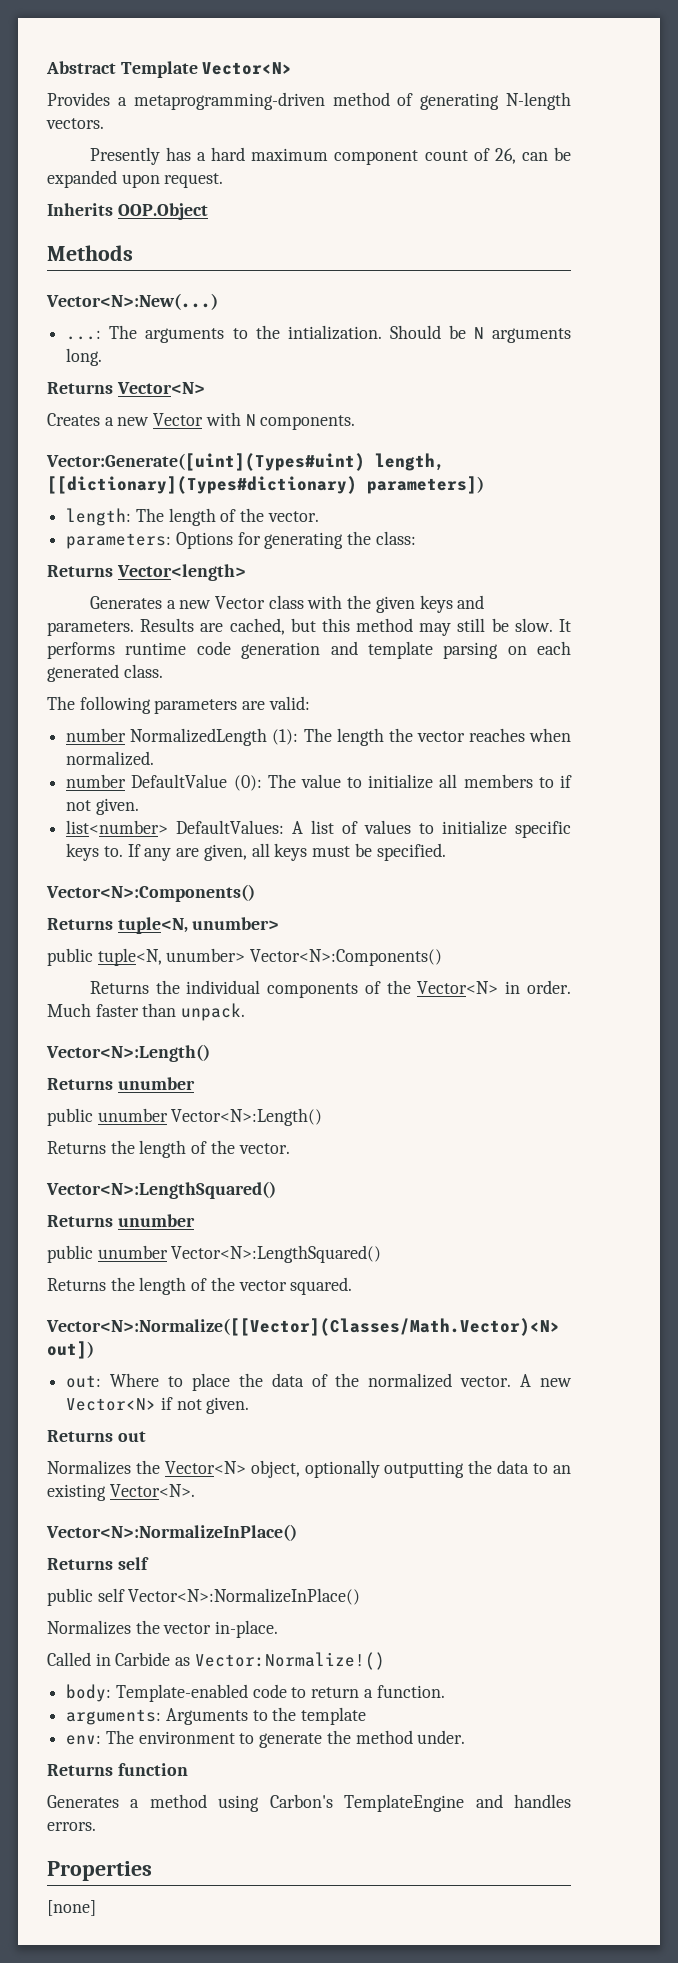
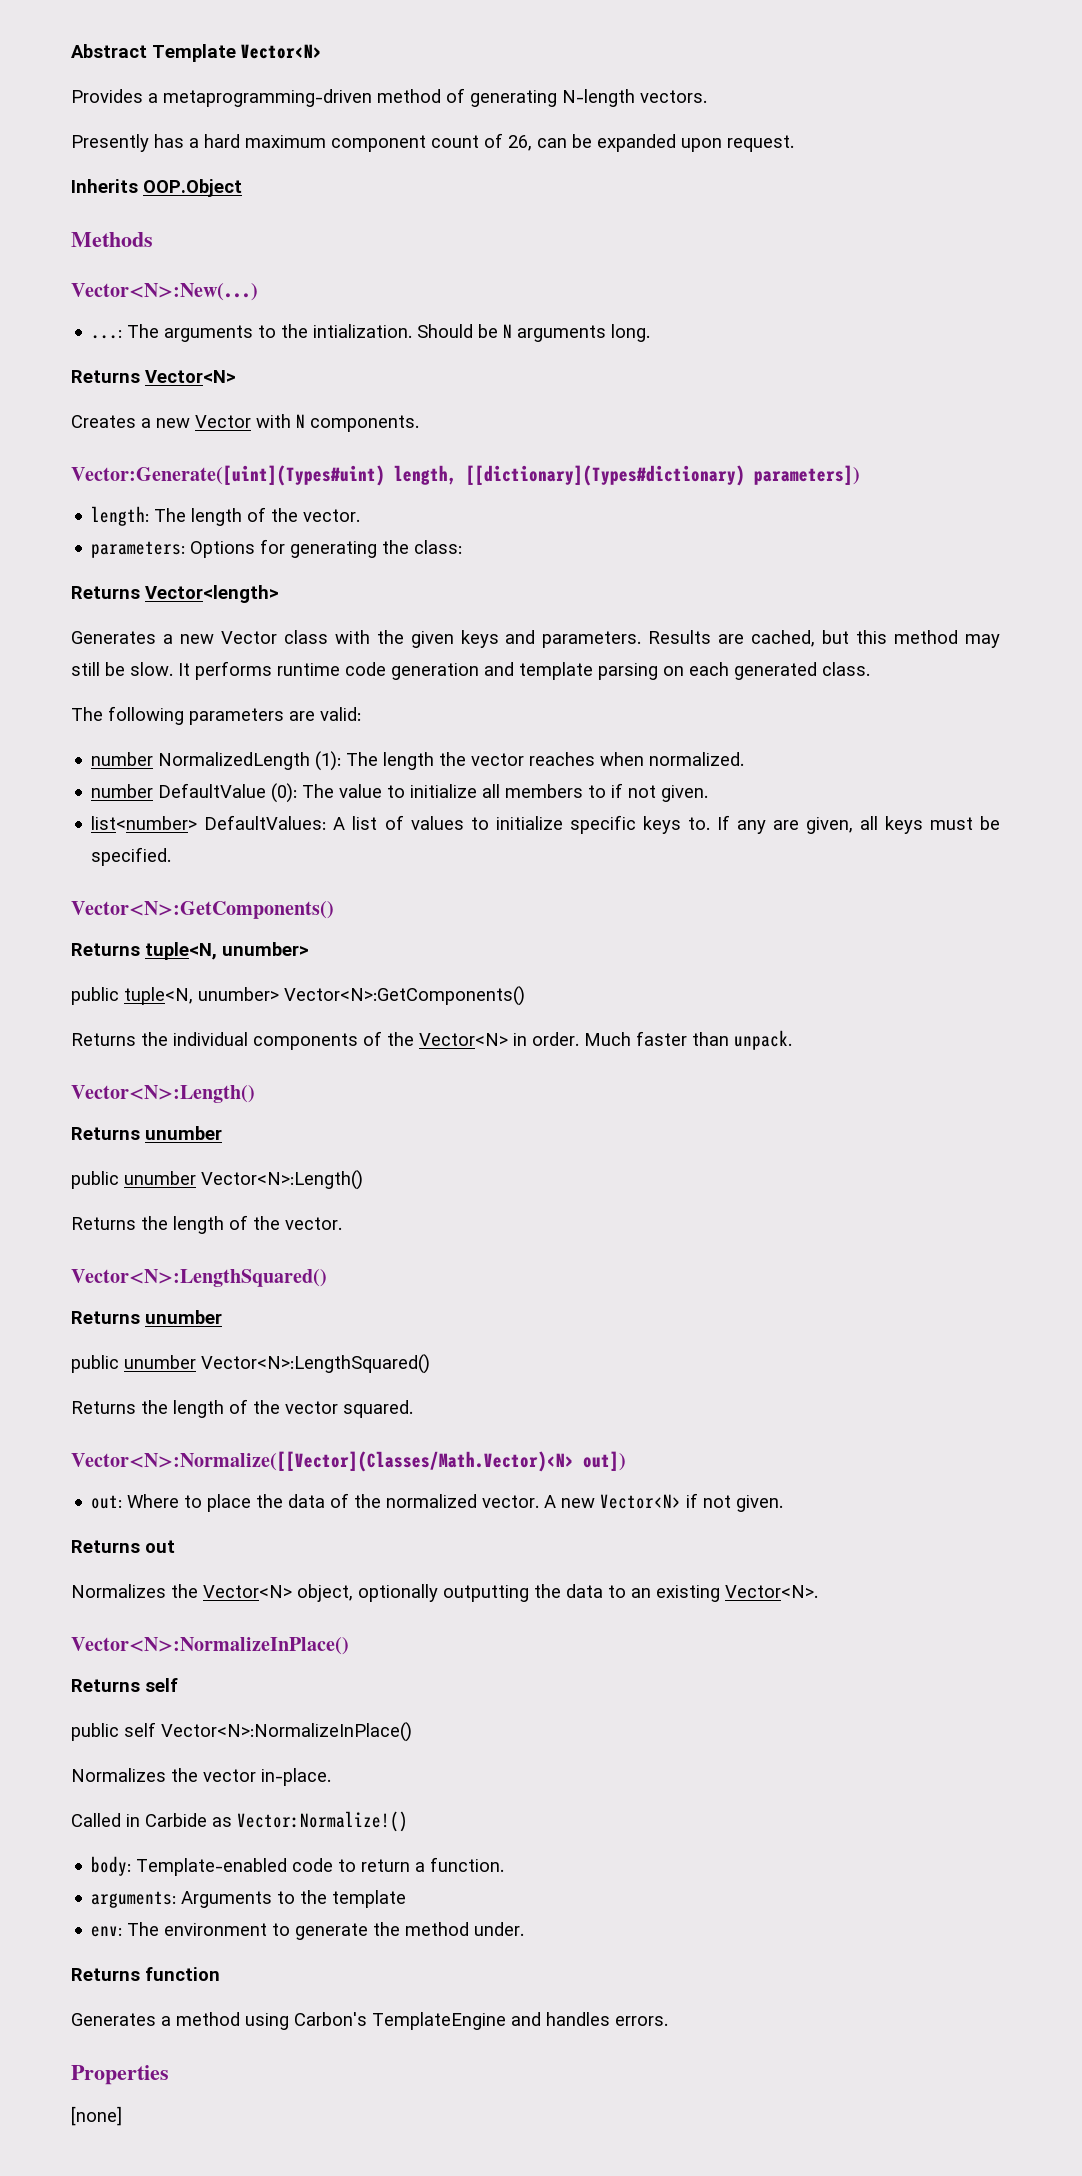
  If any are given, all keys must be specified.
- Vector<N>:Components()
+ Vector<N>:GetComponents()
- public tuple<N, unumber> Vector<N>:Components()
+ public tuple<N, unumber> Vector<N>:GetComponents()

